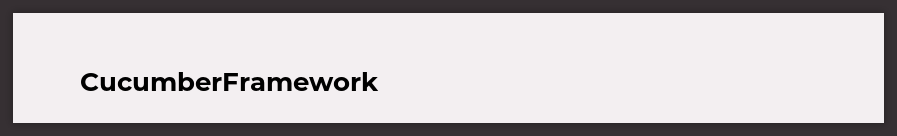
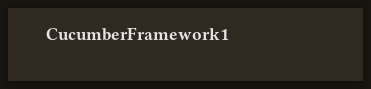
- CucumberFramework
+ CucumberFramework1

